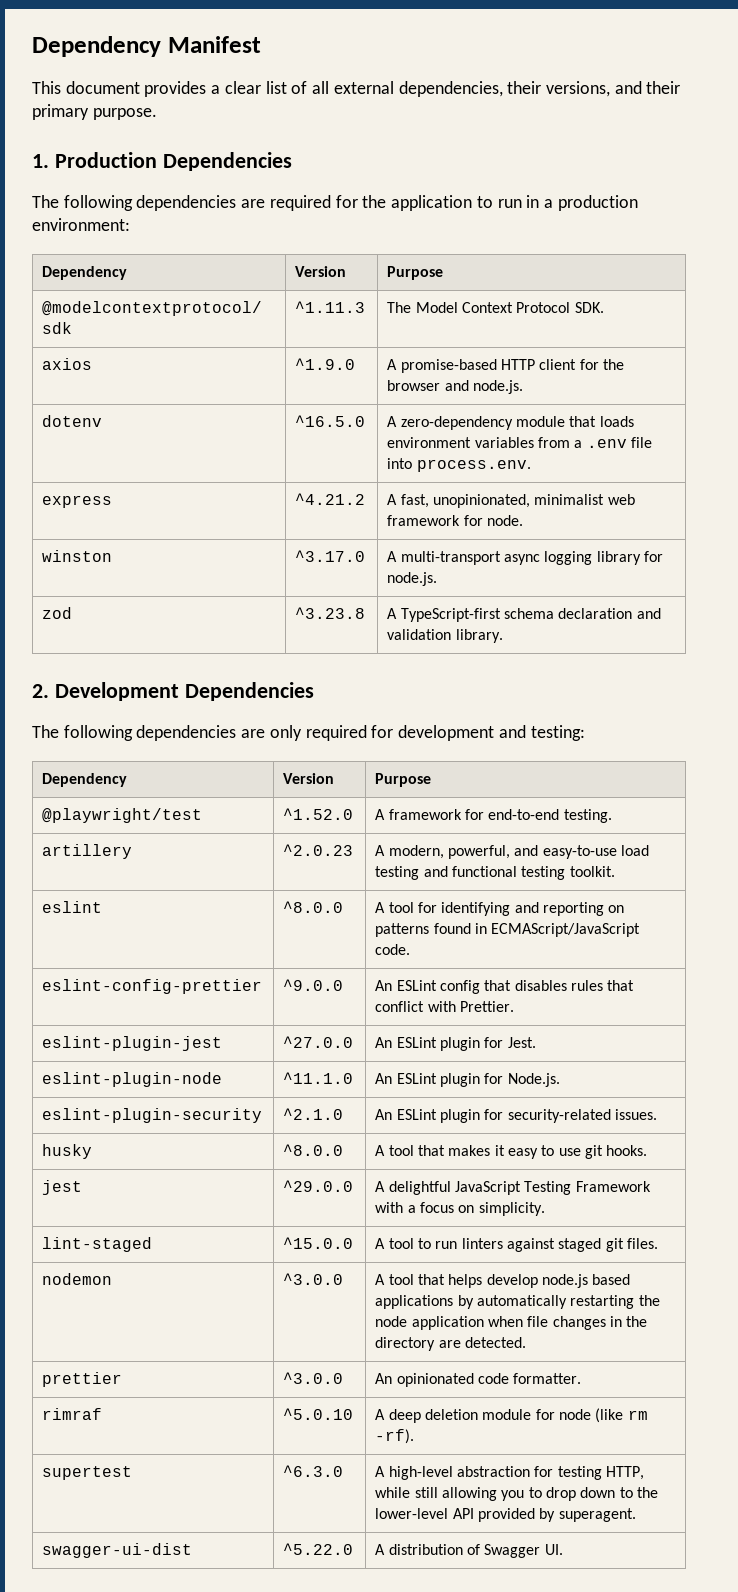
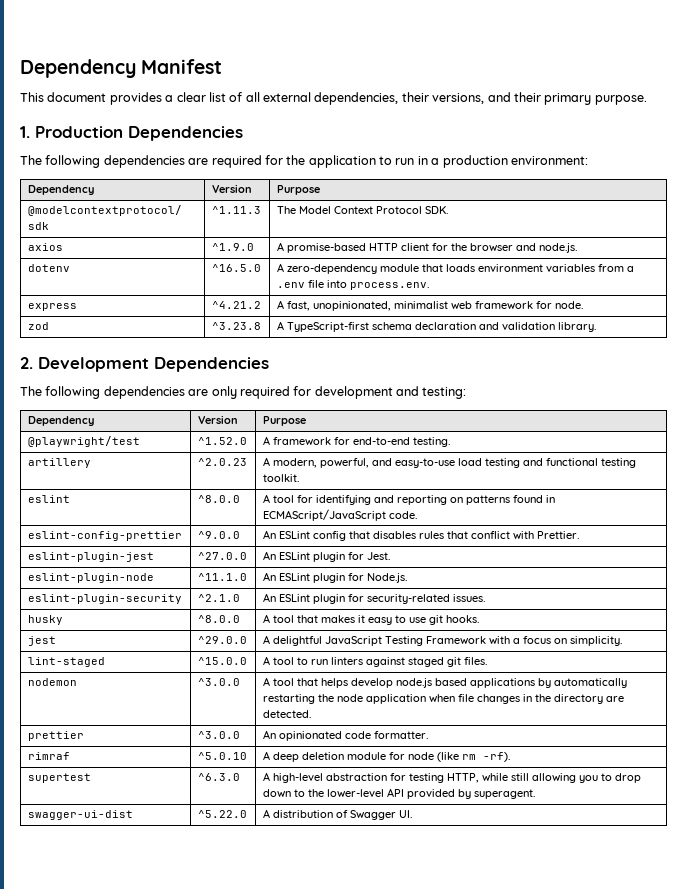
- winston | ^3.17.0 | A multi-transport async logging library for node.js.

